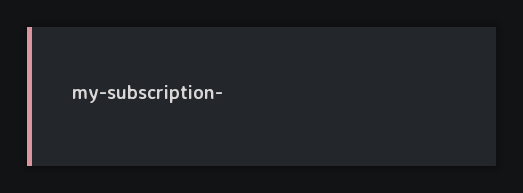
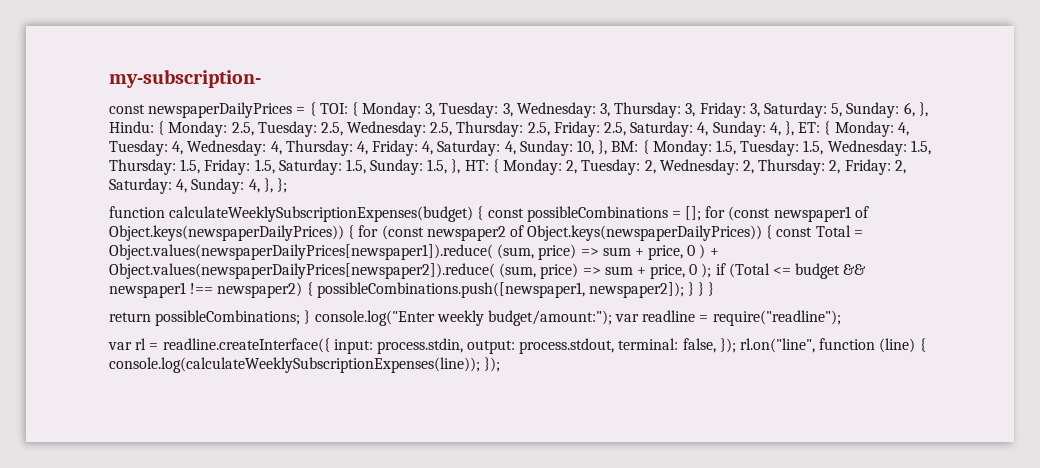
+ const newspaperDailyPrices = { TOI: { Monday: 3, Tuesday: 3, Wednesday: 3, Thursday: 3, Friday: 3, Saturday: 5, Sunday: 6, }, Hindu: { Monday: 2.5, Tuesday: 2.5, Wednesday: 2.5, Thursday: 2.5, Friday: 2.5, Saturday: 4, Sunday: 4, }, ET: { Monday: 4, Tuesday: 4, Wednesday: 4, Thursday: 4, Friday: 4, Saturday: 4, Sunday: 10, }, BM: { Monday: 1.5, Tuesday: 1.5, Wednesday: 1.5, Thursday: 1.5, Friday: 1.5, Saturday: 1.5, Sunday: 1.5, }, HT: { Monday: 2, Tuesday: 2, Wednesday: 2, Thursday: 2, Friday: 2, Saturday: 4, Sunday: 4, }, };
+ function calculateWeeklySubscriptionExpenses(budget) { const possibleCombinations = []; for (const newspaper1 of Object.keys(newspaperDailyPrices)) { for (const newspaper2 of Object.keys(newspaperDailyPrices)) { const Total = Object.values(newspaperDailyPrices[newspaper1]).reduce( (sum, price) => sum + price, 0 ) + Object.values(newspaperDailyPrices[newspaper2]).reduce( (sum, price) => sum + price, 0 ); if (Total <= budget && newspaper1 !== newspaper2) { possibleCombinations.push([newspaper1, newspaper2]); } } }
+ return possibleCombinations; } console.log("Enter weekly budget/amount:"); var readline = require("readline");
+ var rl = readline.createInterface({ input: process.stdin, output: process.stdout, terminal: false, }); rl.on("line", function (line) { console.log(calculateWeeklySubscriptionExpenses(line)); });

